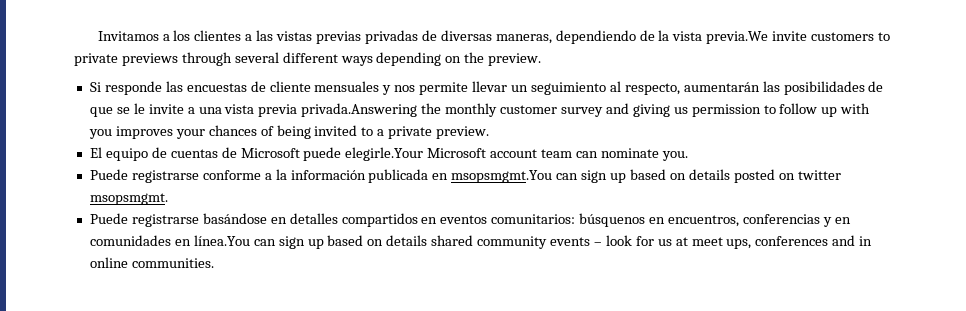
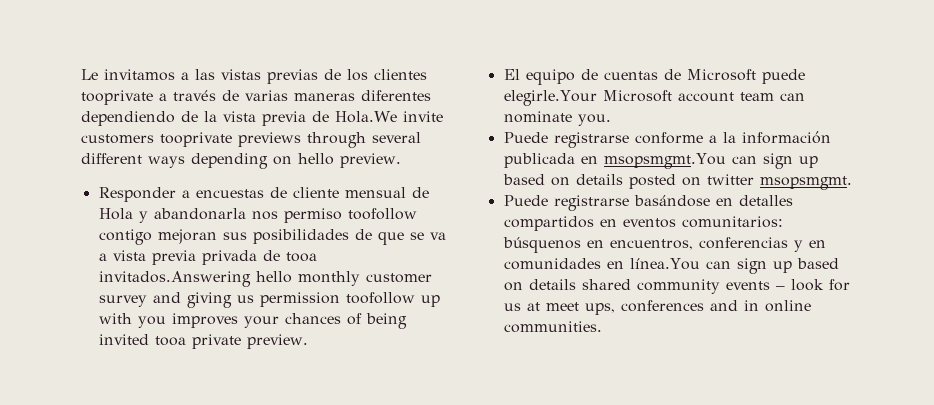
- Invitamos a los clientes a las vistas previas privadas de diversas maneras, dependiendo de la vista previa.We invite customers to private previews through several different ways depending on the preview.
- Si responde las encuestas de cliente mensuales y nos permite llevar un seguimiento al respecto, aumentarán las posibilidades de que se le invite a una vista previa privada.Answering the monthly customer survey and giving us permission to follow up with you improves your chances of being invited to a private preview.
+ Le invitamos a las vistas previas de los clientes tooprivate a través de varias maneras diferentes dependiendo de la vista previa de Hola.We invite customers tooprivate previews through several different ways depending on hello preview.
+ Responder a encuestas de cliente mensual de Hola y abandonarla nos permiso toofollow contigo mejoran sus posibilidades de que se va a vista previa privada de tooa invitados.Answering hello monthly customer survey and giving us permission toofollow up with you improves your chances of being invited tooa private preview.

